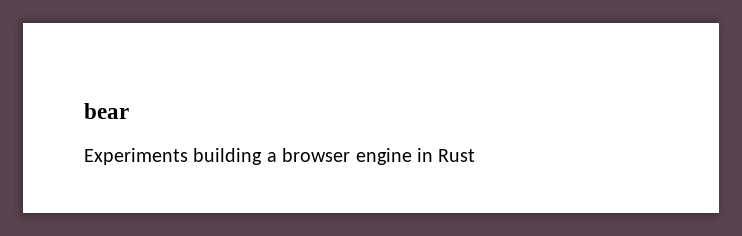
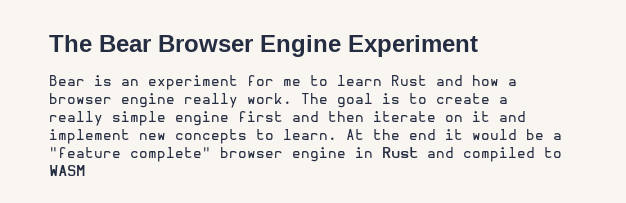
- bear
- Experiments building a browser engine in Rust
+ The Bear Browser Engine Experiment
+ Bear is an experiment for me to learn Rust and how a browser engine really work. The goal is to create a really simple engine first and then iterate on it and implement new concepts to learn. At the end it would be a "feature complete" browser engine in Rust and compiled to WASM

